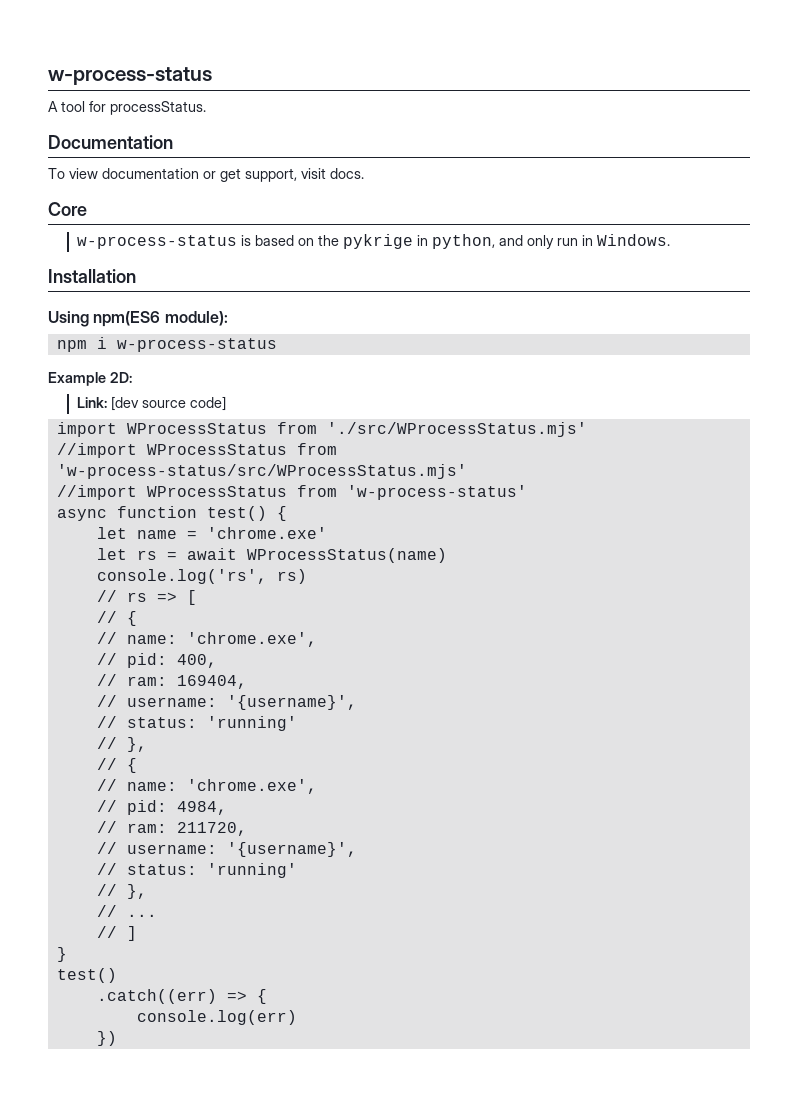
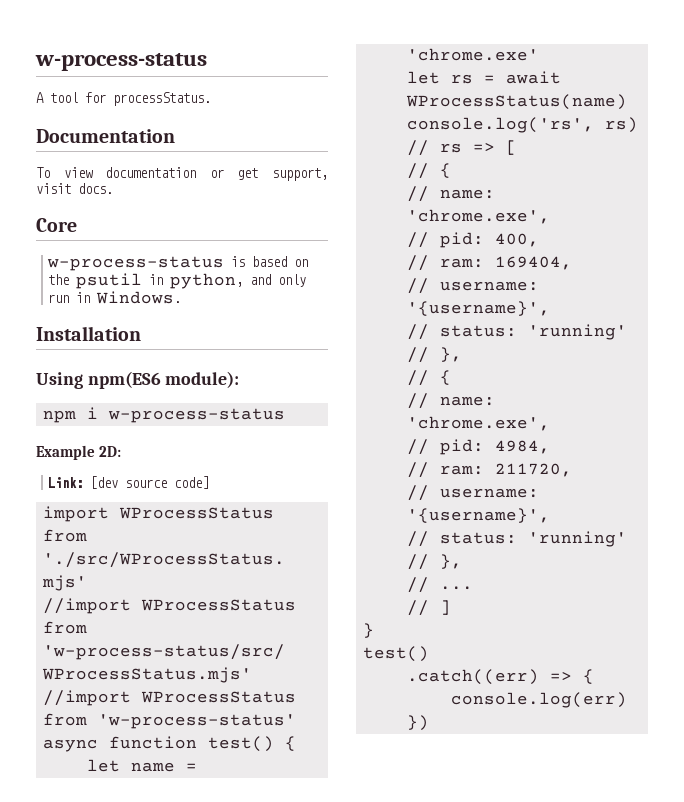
- w-process-status is based on the pykrige in python, and only run in Windows.
+ w-process-status is based on the psutil in python, and only run in Windows.

